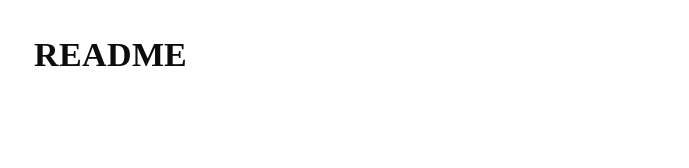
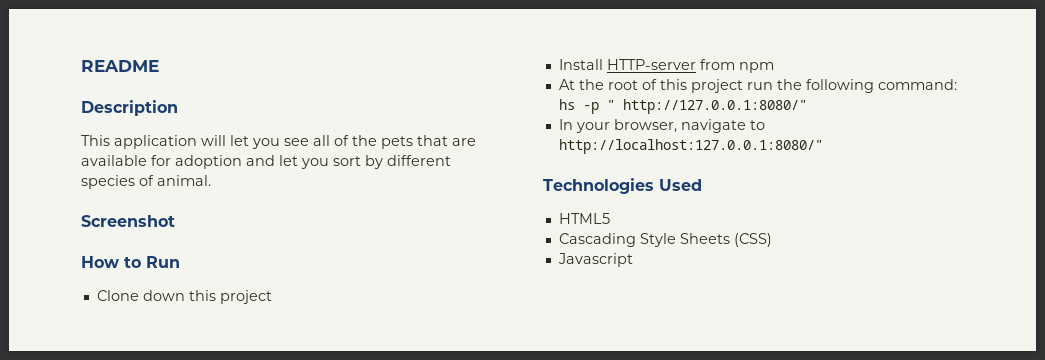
+ Description
+ This application will let you see all of the pets that are available for adoption and let you sort by different species of animal.
+ Screenshot
+ How to Run
+ Clone down this project
+ Install HTTP-server from npm
+ At the root of this project run the following command: hs -p " http://127.0.0.1:8080/"
+ In your browser, navigate to http://localhost:127.0.0.1:8080/"
+ Technologies Used
+ HTML5
+ Cascading Style Sheets (CSS)
+ Javascript

